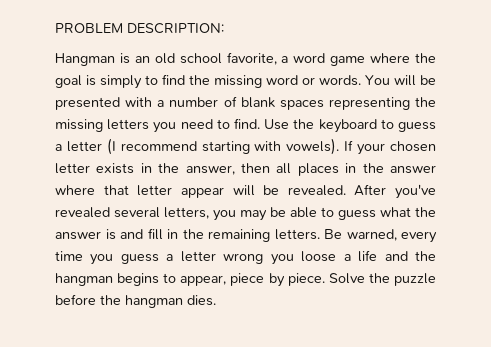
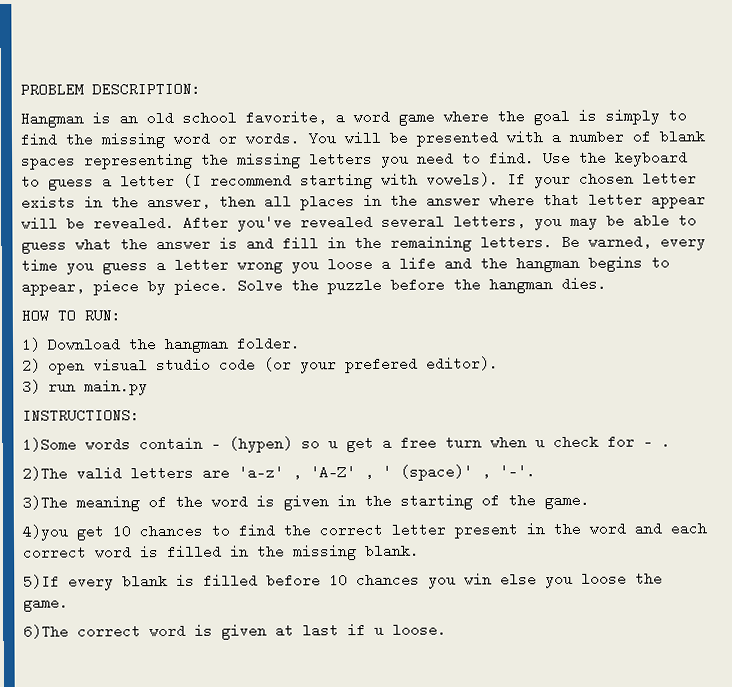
+ HOW TO RUN:
+ 1) Download the hangman folder.
+ 2) open visual studio code (or your prefered editor).
+ 3) run main.py
+ INSTRUCTIONS:
+ 1)Some words contain - (hypen) so u get a free turn when u check for - .
+ 2)The valid letters are 'a-z' , 'A-Z' , ' (space)' , '-'.
+ 3)The meaning of the word is given in the starting of the game.
+ 4)you get 10 chances to find the correct letter present in the word and each correct word is filled in the missing blank.
+ 5)If every blank is filled before 10 chances you win else you loose the game.
+ 6)The correct word is given at last if u loose.

